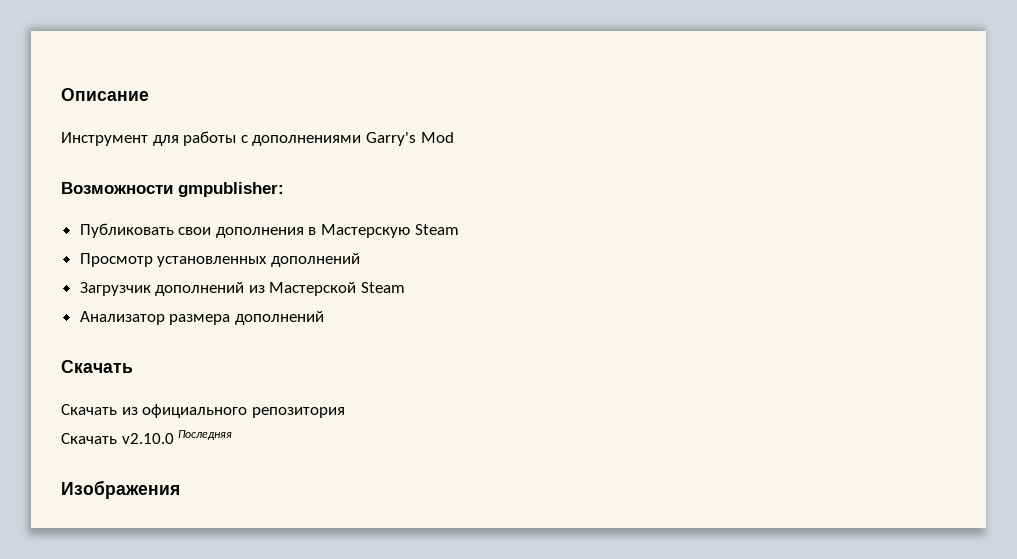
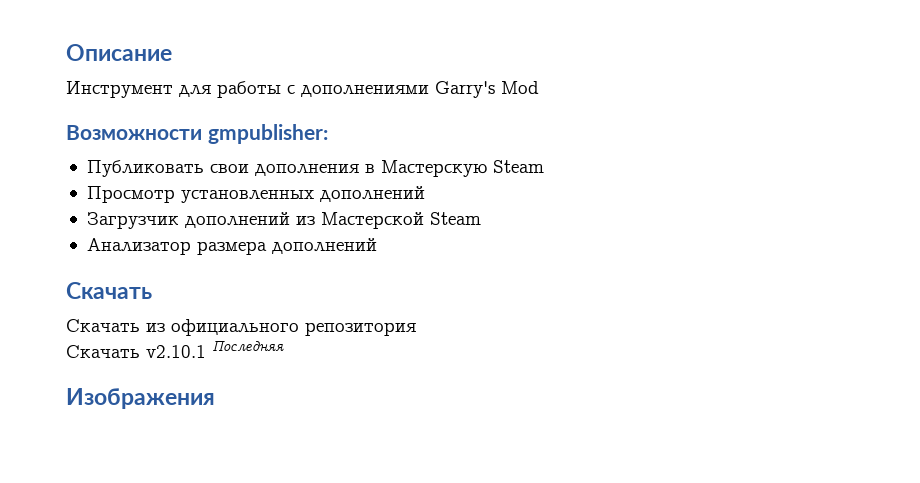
- Скачать v2.10.0 Последняя
+ Скачать v2.10.1 Последняя

